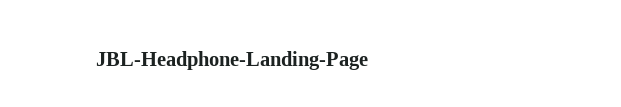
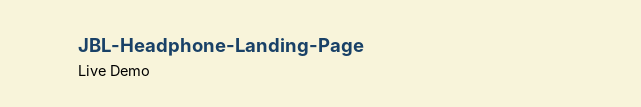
+ Live Demo

